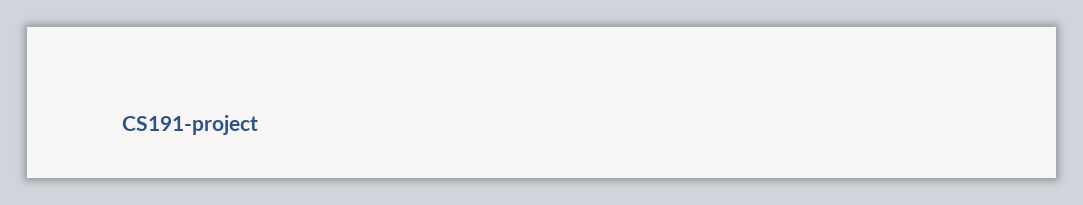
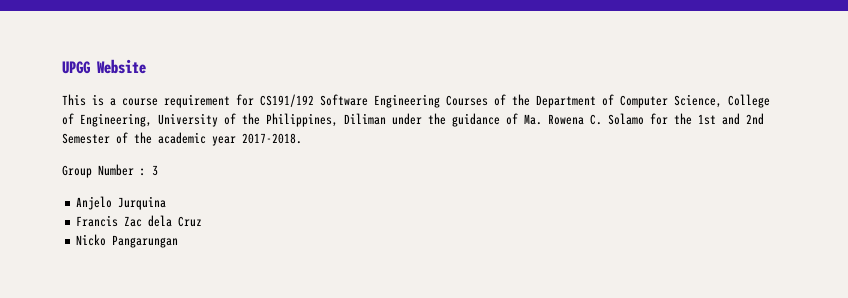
- CS191-project
+ UPGG Website
+ This is a course requirement for CS191/192 Software Engineering Courses of the Department of Computer Science, College of Engineering, University of the Philippines, Diliman under the guidance of Ma. Rowena C. Solamo for the 1st and 2nd Semester of the academic year 2017-2018.
+ Group Number : 3
+ Anjelo Jurquina
+ Francis Zac dela Cruz
+ Nicko Pangarungan

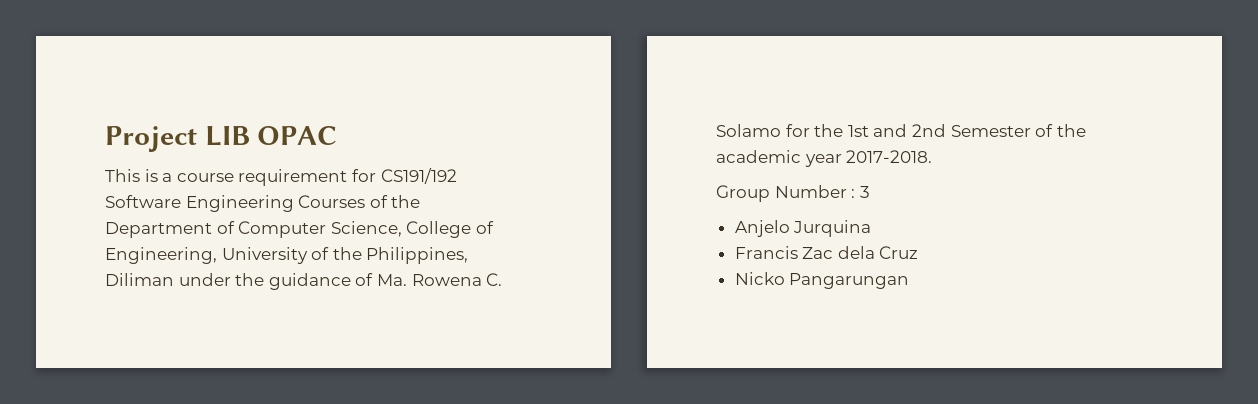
- UPGG Website
+ Project LIB OPAC

